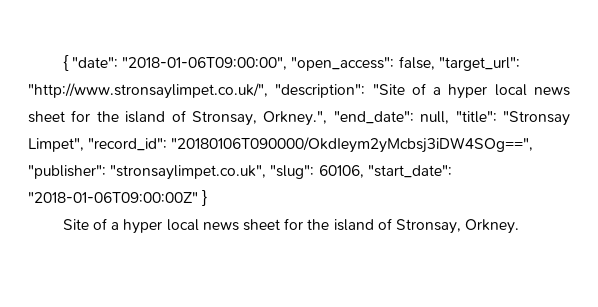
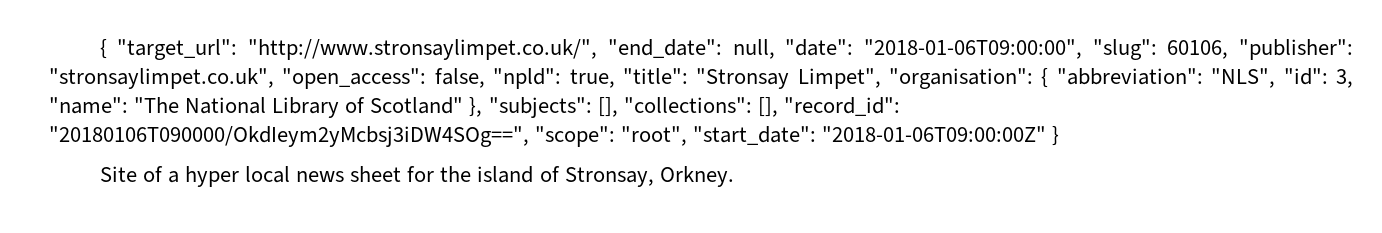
- { "date": "2018-01-06T09:00:00", "open_access": false, "target_url": "http://www.stronsaylimpet.co.uk/", "description": "Site of a hyper local news sheet for the island of Stronsay, Orkney.", "end_date": null, "title": "Stronsay Limpet", "record_id": "20180106T090000/OkdIeym2yMcbsj3iDW4SOg==", "publisher": "stronsaylimpet.co.uk", "slug": 60106, "start_date": "2018-01-06T09:00:00Z" }
+ { "target_url": "http://www.stronsaylimpet.co.uk/", "end_date": null, "date": "2018-01-06T09:00:00", "slug": 60106, "publisher": "stronsaylimpet.co.uk", "open_access": false, "npld": true, "title": "Stronsay Limpet", "organisation": { "abbreviation": "NLS", "id": 3, "name": "The National Library of Scotland" }, "subjects": [], "collections": [], "record_id": "20180106T090000/OkdIeym2yMcbsj3iDW4SOg==", "scope": "root", "start_date": "2018-01-06T09:00:00Z" }

